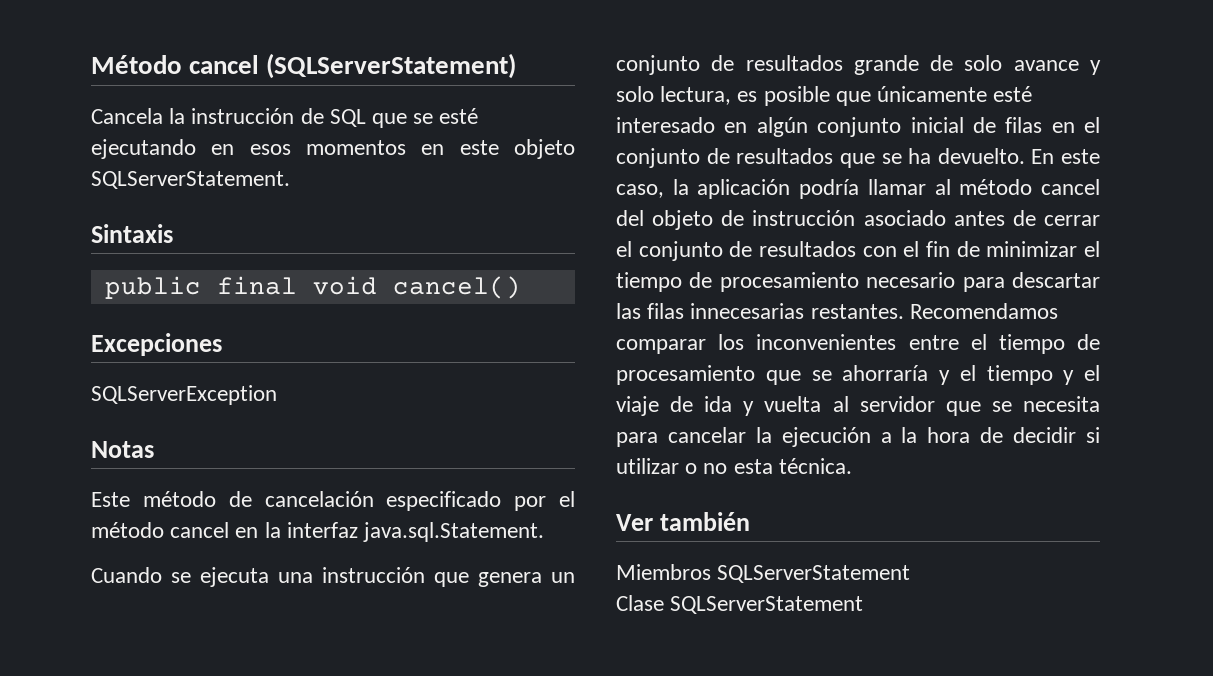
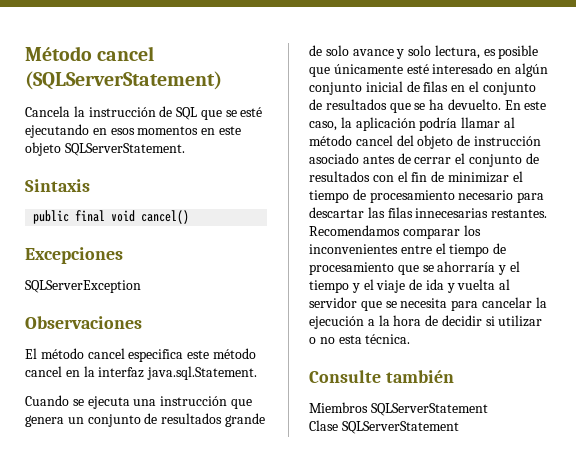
- Notas
- Este método de cancelación especificado por el método cancel en la interfaz java.sql.Statement.
+ Observaciones
+ El método cancel especifica este método cancel en la interfaz java.sql.Statement.
- Ver también
+ Consulte también

